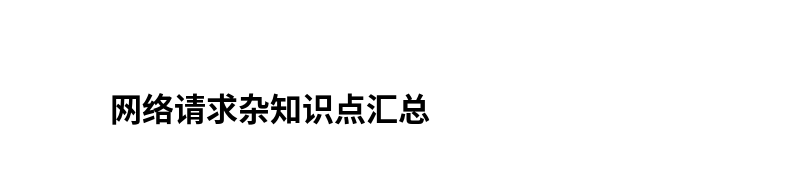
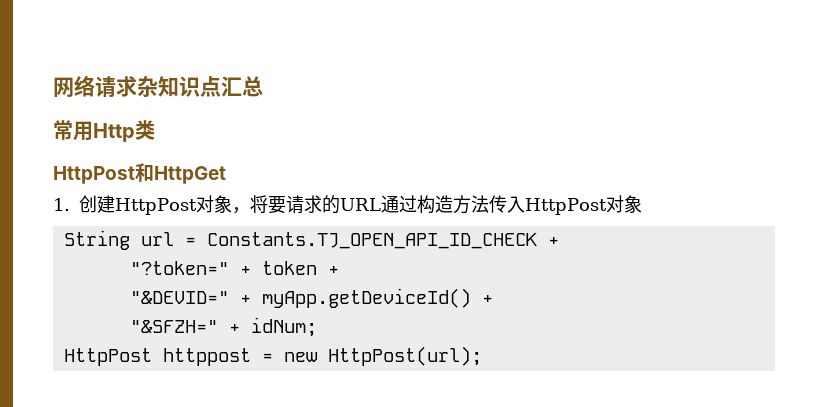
+ 常用Http类
+ HttpPost和HttpGet
+ 1.创建HttpPost对象，将要请求的URL通过构造方法传入HttpPost对象
+ String url = Constants.TJ_OPEN_API_ID_CHECK +
+ "?token=" + token +
+ "&DEVID=" + myApp.getDeviceId() +
+ "&SFZH=" + idNum;
+ HttpPost httppost = new HttpPost(url);

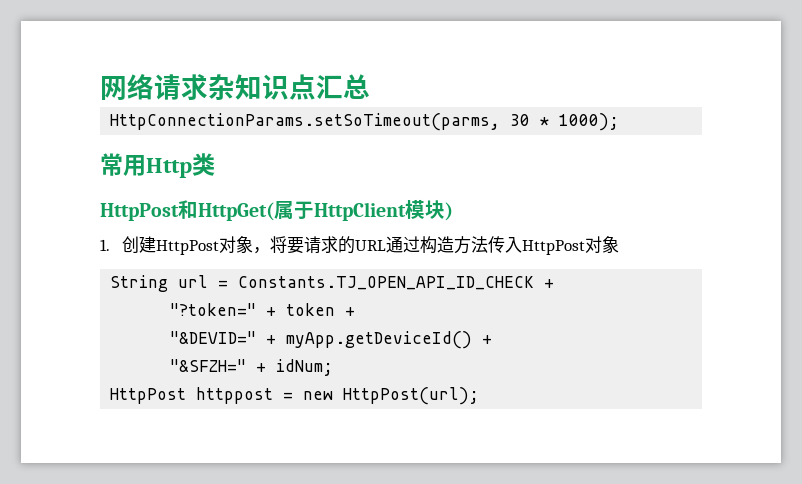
+ HttpConnectionParams.setSoTimeout(parms, 30 * 1000);
- HttpPost和HttpGet
+ HttpPost和HttpGet(属于HttpClient模块)

